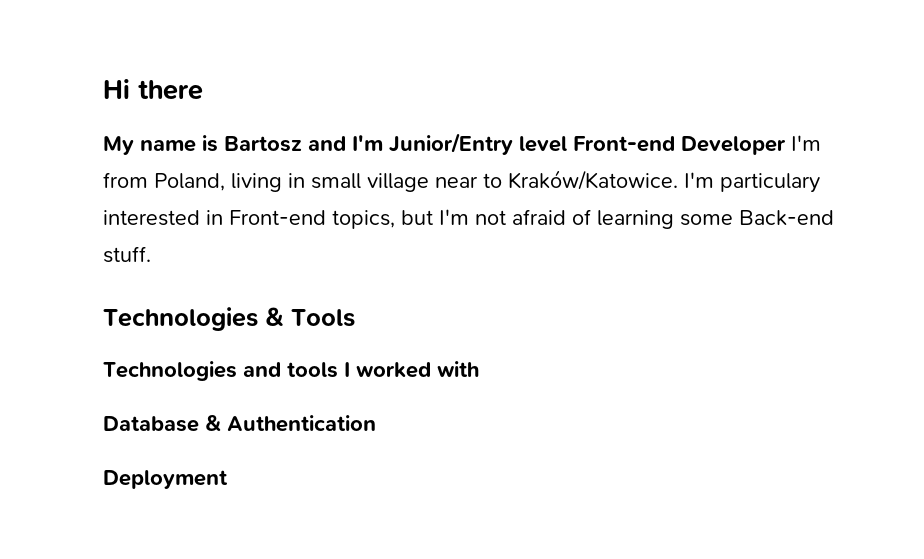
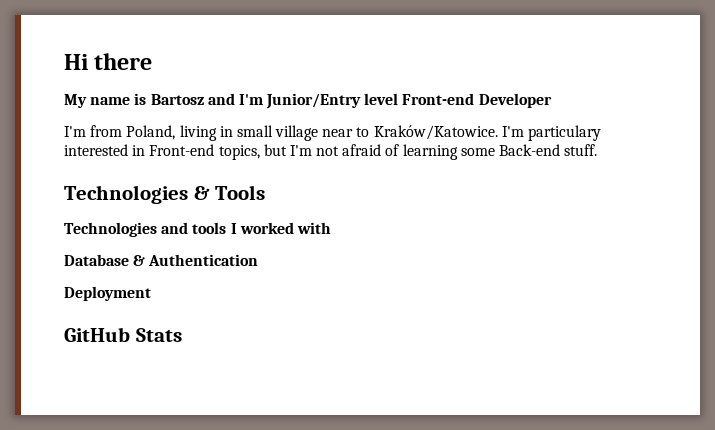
- My name is Bartosz and I'm Junior/Entry level Front-end Developer I'm from Poland, living in small village near to Kraków/Katowice.
+ My name is Bartosz and I'm Junior/Entry level Front-end Developer
+ I'm from Poland, living in small village near to Kraków/Katowice.
+ GitHub Stats

